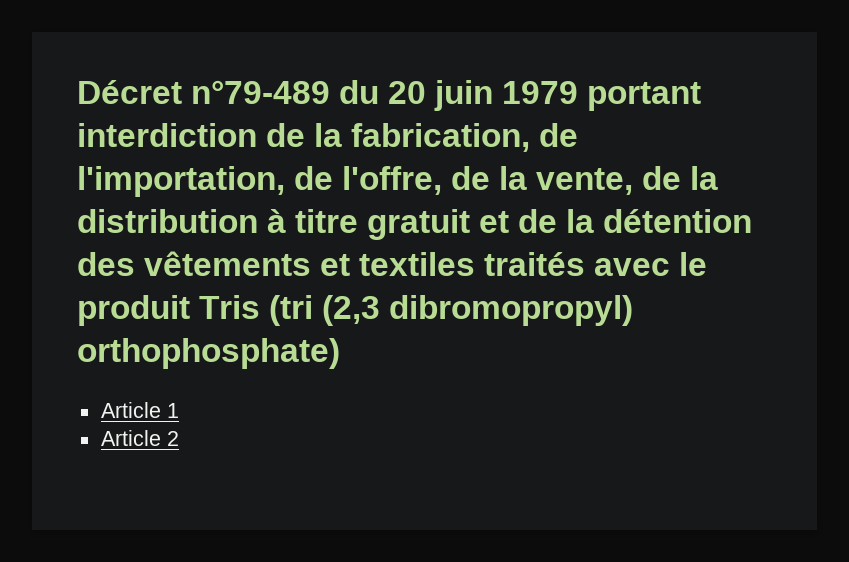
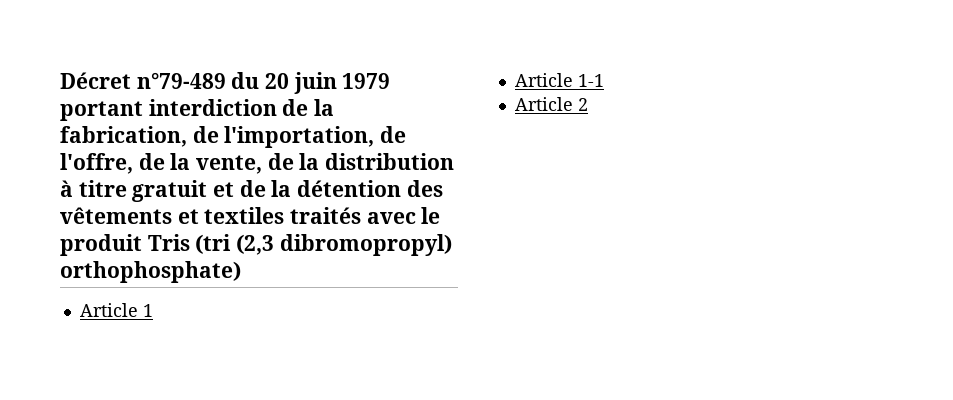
+ Article 1-1

